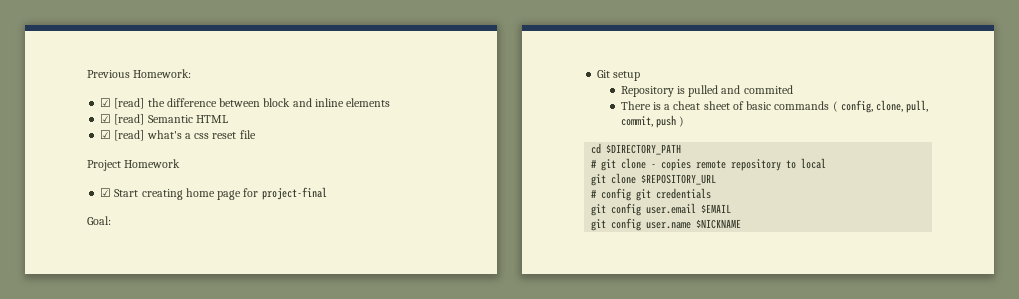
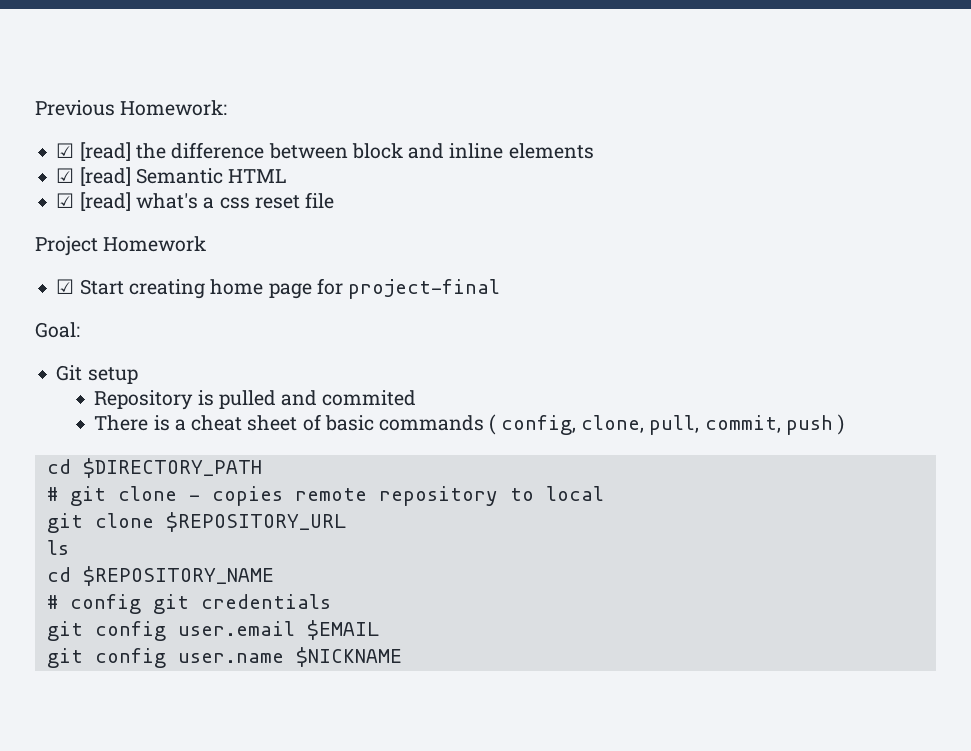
+ ls
+ cd $REPOSITORY_NAME

